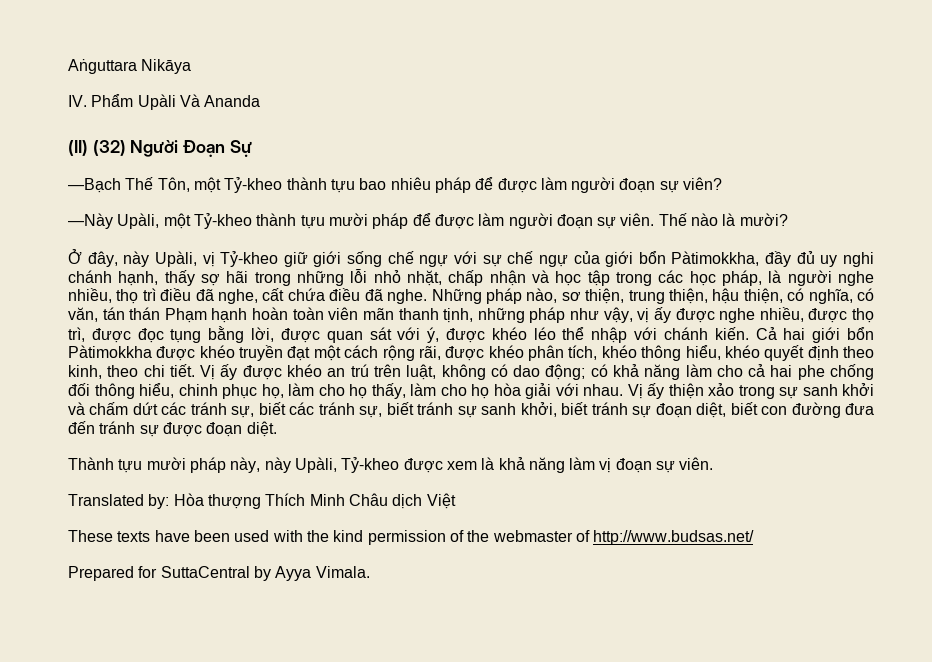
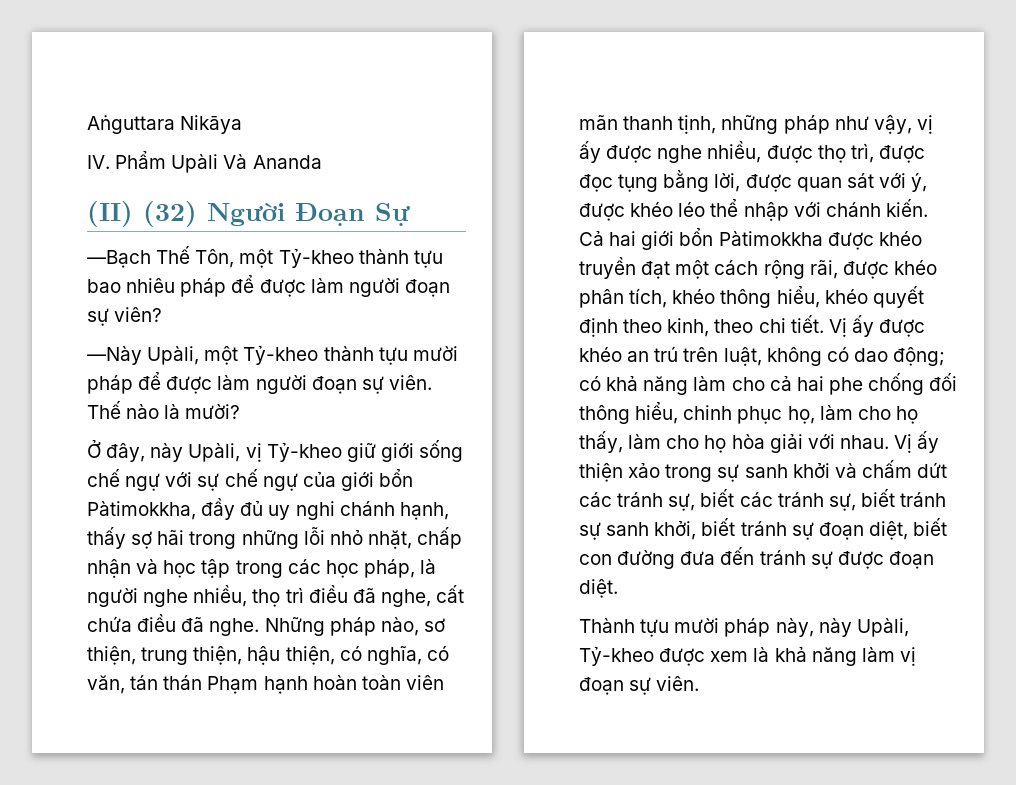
- Translated by: Hòa thượng Thích Minh Châu dịch Việt
- These texts have been used with the kind permission of the webmaster of http://www.budsas.net/
- Prepared for SuttaCentral by Ayya Vimala.

